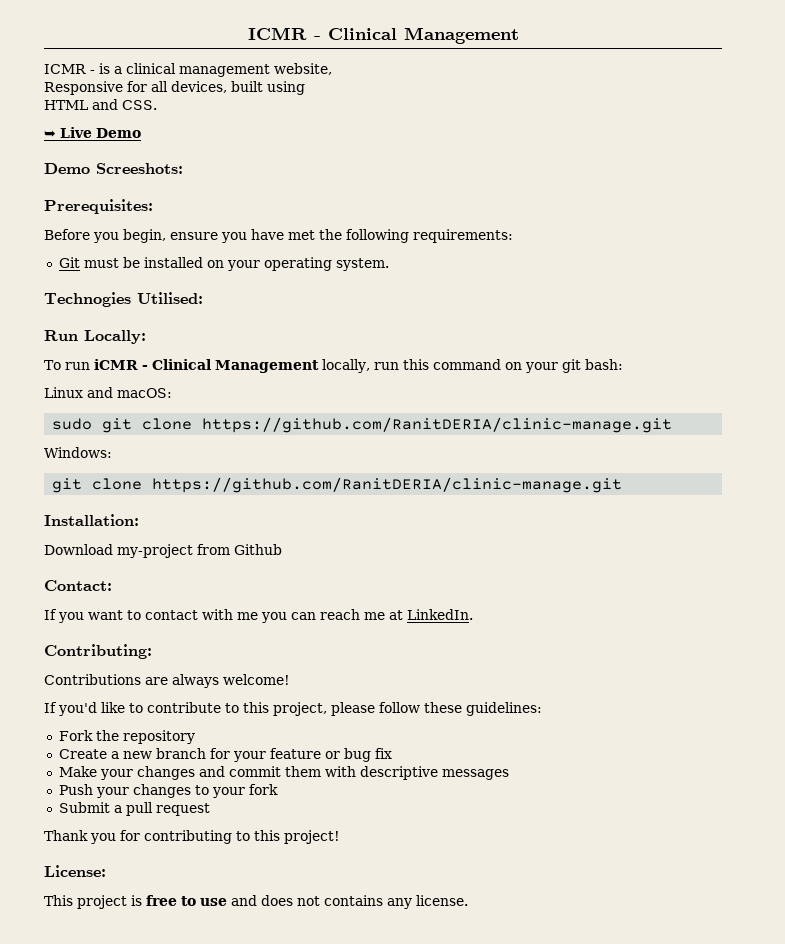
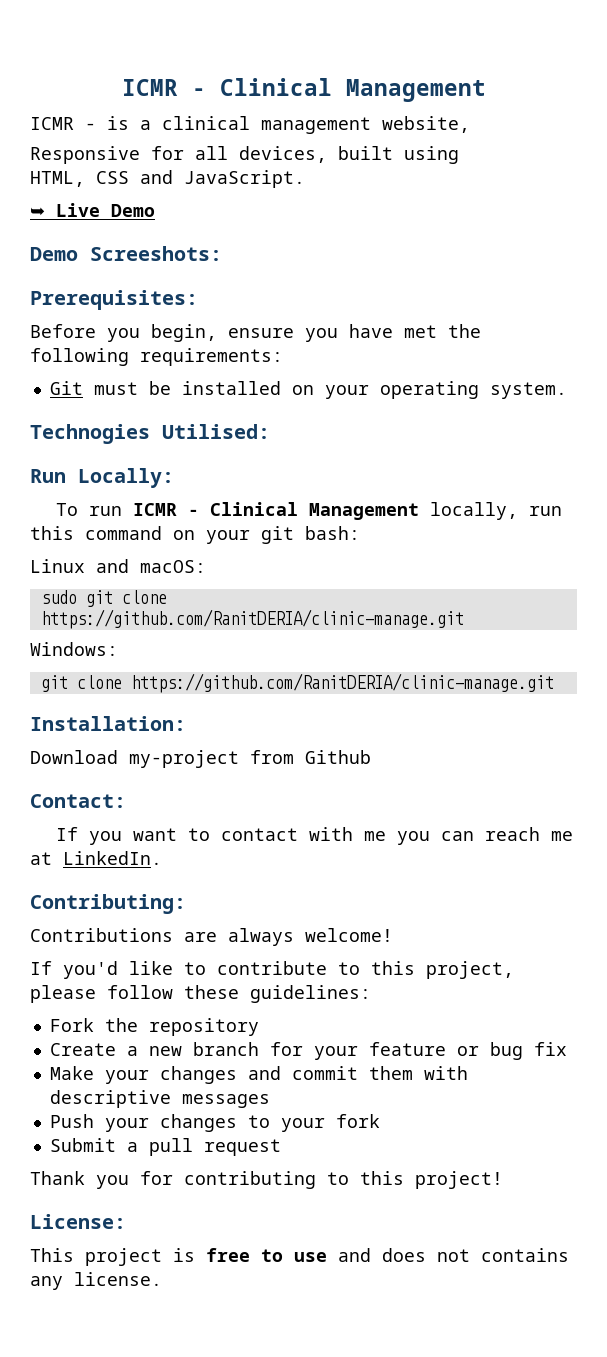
- HTML and CSS.
+ HTML, CSS and JavaScript.
- To run iCMR - Clinical Management locally, run this command on your git bash:
+ To run ICMR - Clinical Management locally, run this command on your git bash:

